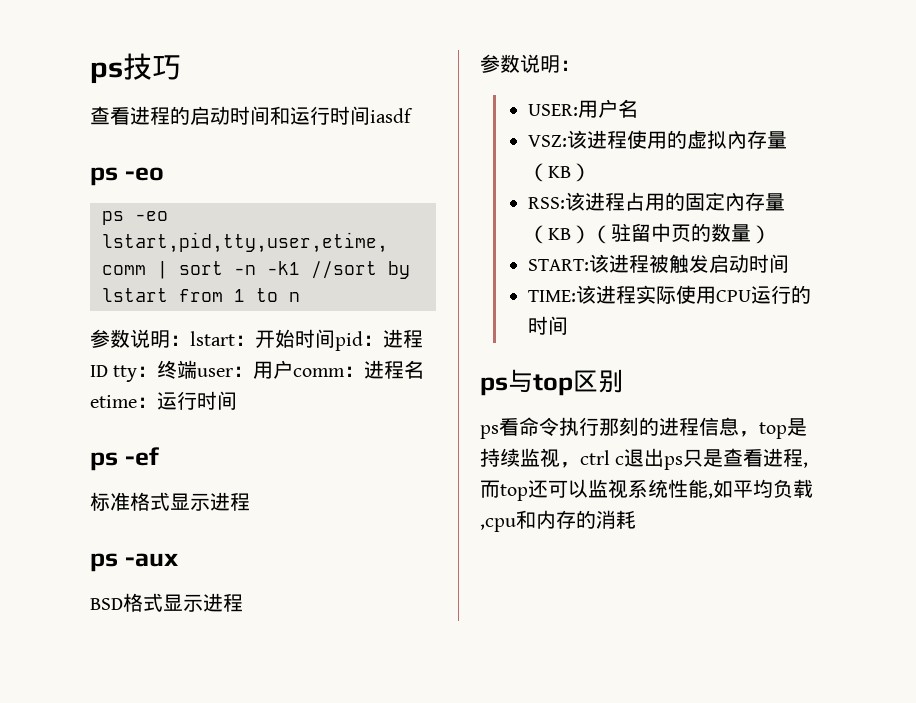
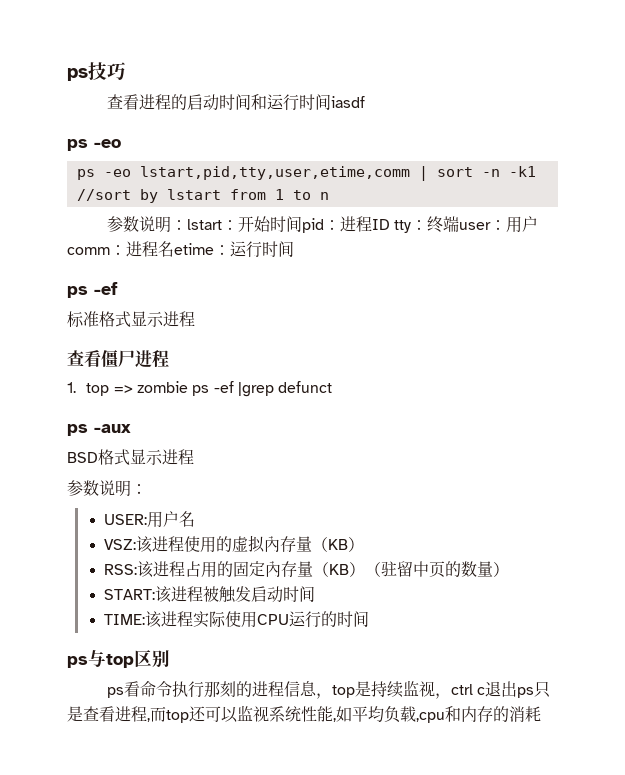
+ 查看僵尸进程
+ 1. top => zombie ps -ef |grep defunct

